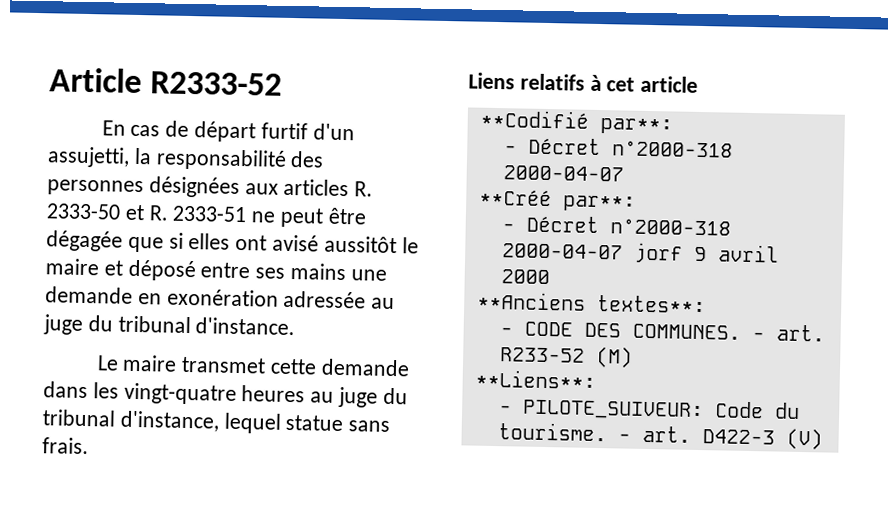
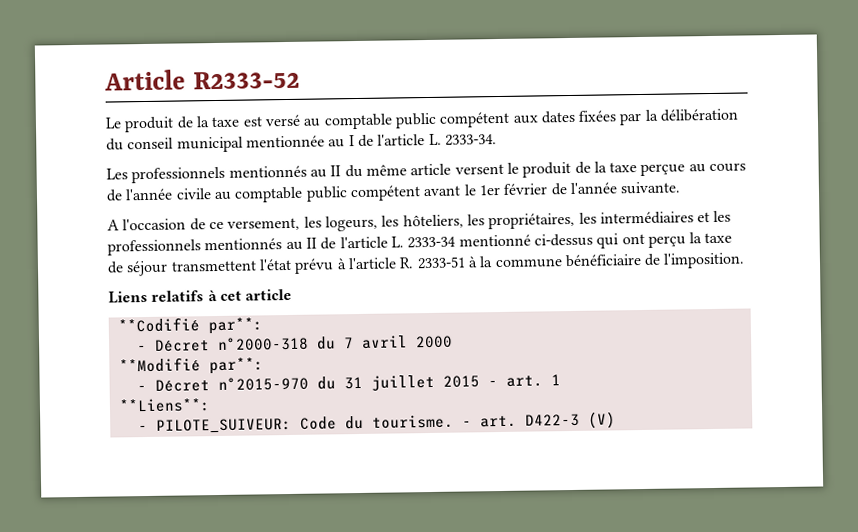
- En cas de départ furtif d'un assujetti, la responsabilité des personnes désignées aux articles R. 2333-50 et R. 2333-51 ne peut être dégagée que si elles ont avisé aussitôt le maire et déposé entre ses mains une demande en exonération adressée au juge du tribunal d'instance.
- Le maire transmet cette demande dans les vingt-quatre heures au juge du tribunal d'instance, lequel statue sans frais.
+ Le produit de la taxe est versé au comptable public compétent aux dates fixées par la délibération du conseil municipal mentionnée au I de l'article L. 2333-34.
+ Les professionnels mentionnés au II du même article versent le produit de la taxe perçue au cours de l'année civile au comptable public compétent avant le 1er février de l'année suivante.
+ A l'occasion de ce versement, les logeurs, les hôteliers, les propriétaires, les intermédiaires et les professionnels mentionnés au II de l'article L. 2333-34 mentionné ci-dessus qui ont perçu la taxe de séjour transmettent l'état prévu à l'article R. 2333-51 à la commune bénéficiaire de l'imposition.
  **Codifié par**:
- - Décret n°2000-318 2000-04-07
- **Créé par**:
- - Décret n°2000-318 2000-04-07 jorf 9 avril 2000
- **Anciens textes**:
- - CODE DES COMMUNES. - art. R233-52 (M)
+ - Décret n°2000-318 du 7 avril 2000
+ **Modifié par**:
+ - Décret n°2015-970 du 31 juillet 2015 - art. 1

